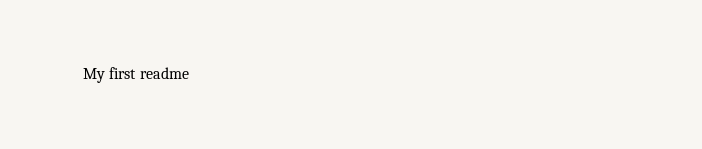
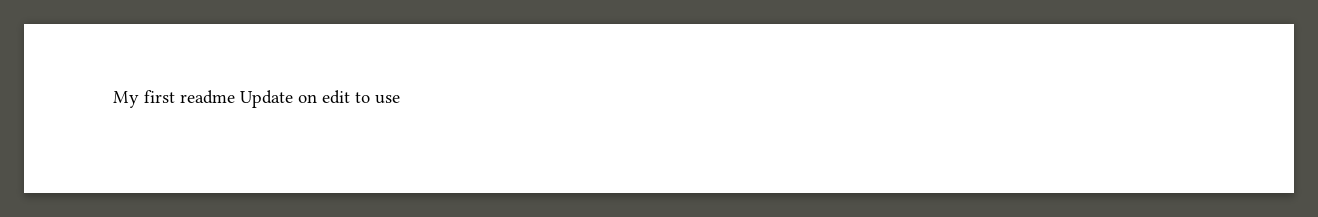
- My first readme
+ My first readme Update on edit to use

